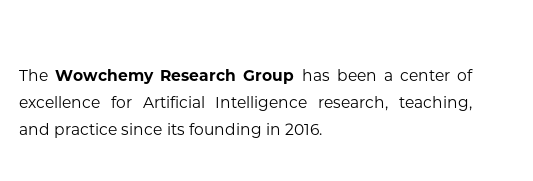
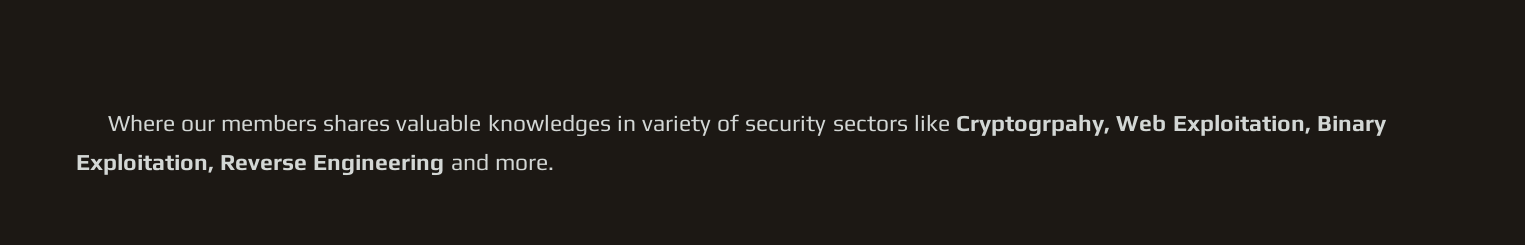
- The Wowchemy Research Group has been a center of excellence for Artificial Intelligence research, teaching, and practice since its founding in 2016.
+ Where our members shares valuable knowledges in variety of security sectors like Cryptogrpahy, Web Exploitation, Binary Exploitation, Reverse Engineering and more.

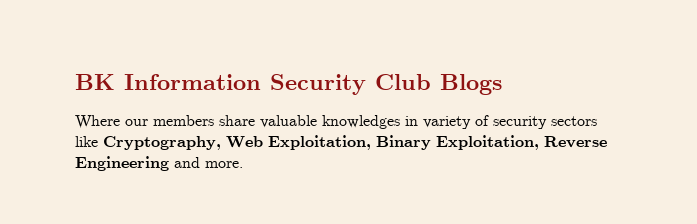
+ BK Information Security Club Blogs
- Where our members shares valuable knowledges in variety of security sectors like Cryptogrpahy, Web Exploitation, Binary Exploitation, Reverse Engineering and more.
+ Where our members share valuable knowledges in variety of security sectors like Cryptography, Web Exploitation, Binary Exploitation, Reverse Engineering and more.

